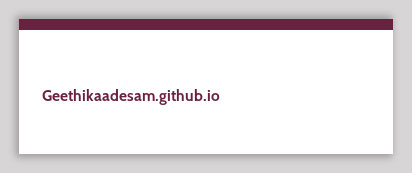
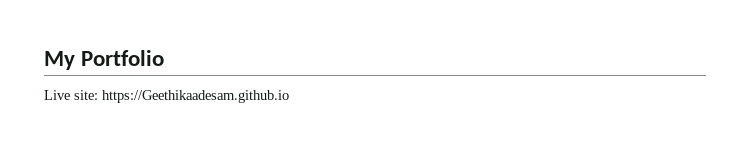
- Geethikaadesam.github.io
+ My Portfolio
+ Live site: https://Geethikaadesam.github.io

